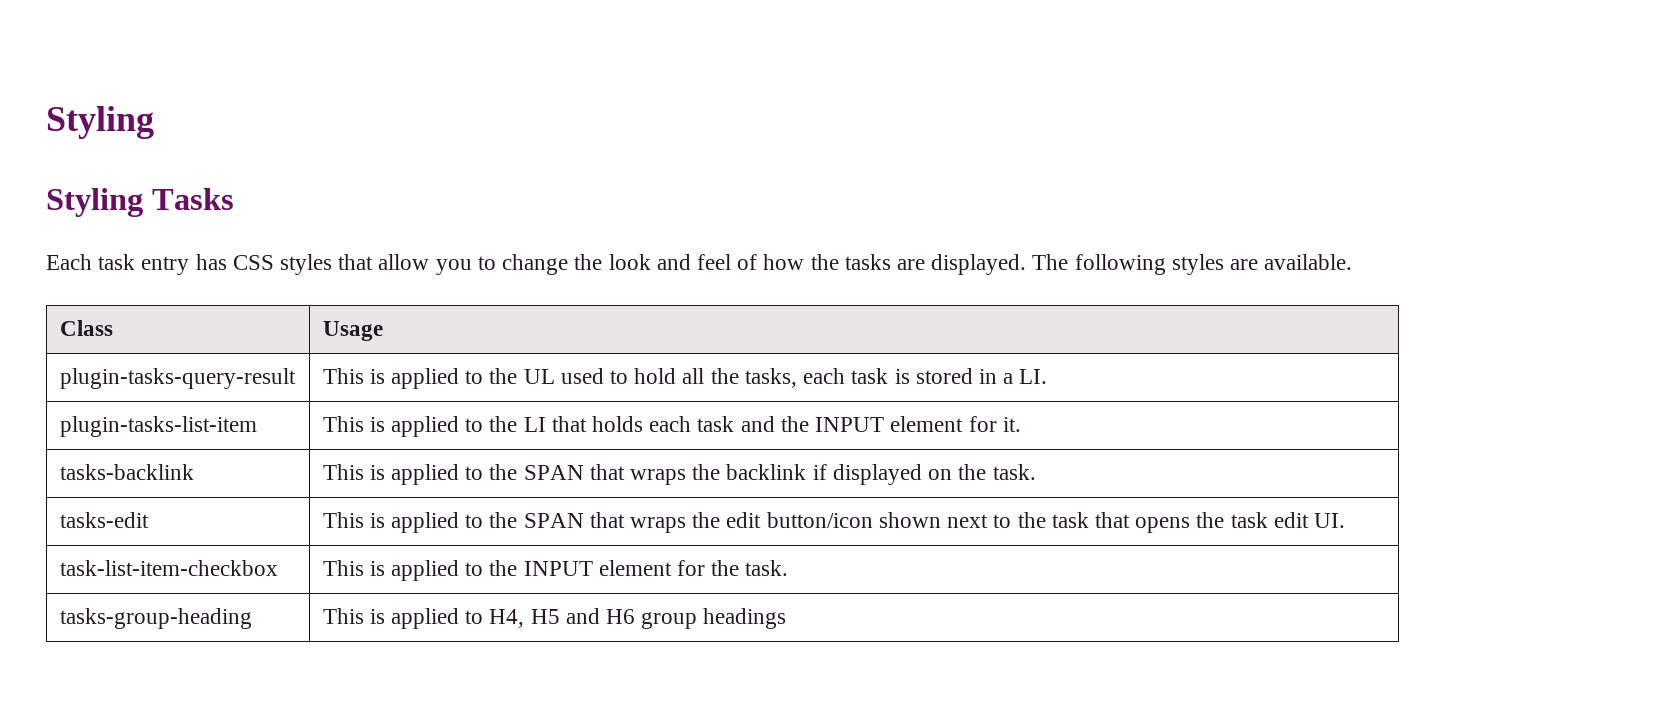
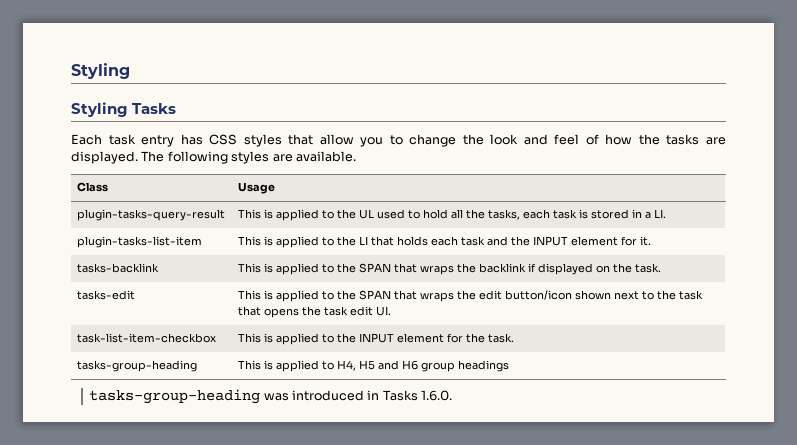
+ tasks-group-heading was introduced in Tasks 1.6.0.

